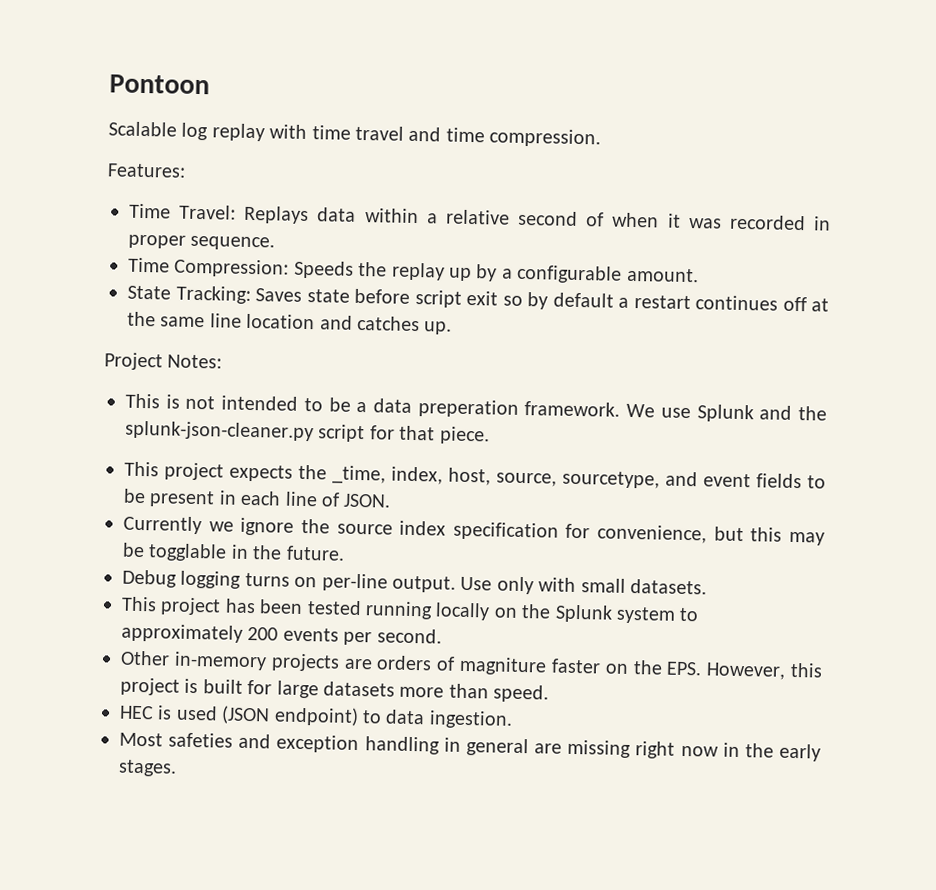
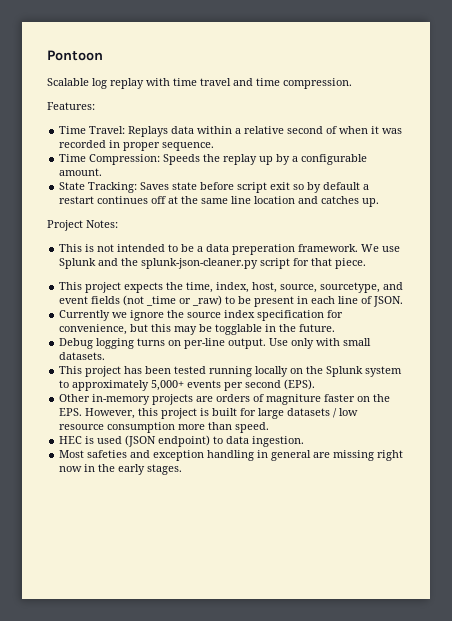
- This project expects the _time, index, host, source, sourcetype, and event fields to be present in each line of JSON.
+ This project expects the time, index, host, source, sourcetype, and event fields (not _time or _raw) to be present in each line of JSON.
- This project has been tested running locally on the Splunk system to approximately 200 events per second.
+ This project has been tested running locally on the Splunk system to approximately 5,000+ events per second (EPS).
- Other in-memory projects are orders of magniture faster on the EPS. However, this project is built for large datasets more than speed.
+ Other in-memory projects are orders of magniture faster on the EPS. However, this project is built for large datasets / low resource consumption more than speed.

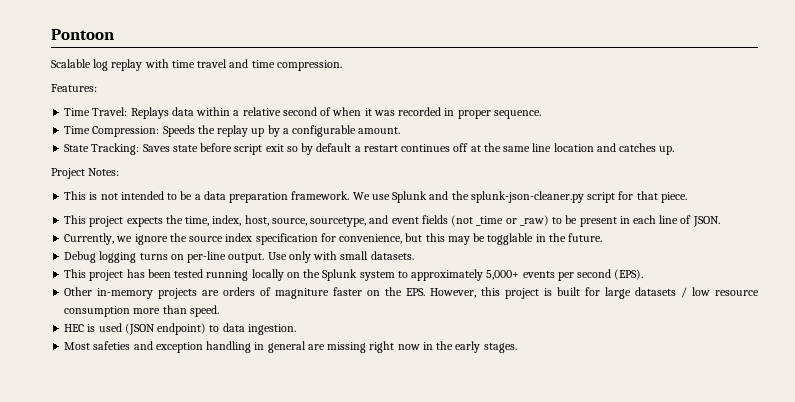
- This is not intended to be a data preperation framework.
+ This is not intended to be a data preparation framework.
- Currently we ignore the source index specification for convenience, but this may be togglable in the future.
+ Currently, we ignore the source index specification for convenience, but this may be togglable in the future.

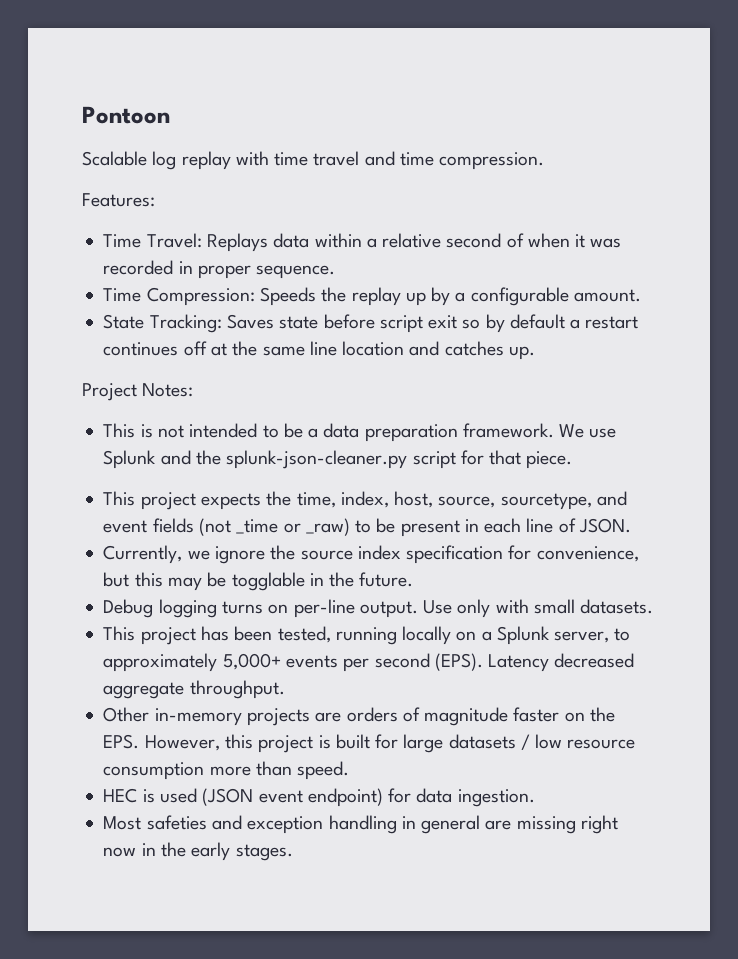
- This project has been tested running locally on the Splunk system to approximately 5,000+ events per second (EPS).
+ This project has been tested, running locally on a Splunk server, to approximately 5,000+ events per second (EPS). Latency decreased aggregate throughput.
- Other in-memory projects are orders of magniture faster on the EPS. However, this project is built for large datasets / low resource consumption more than speed.
+ Other in-memory projects are orders of magnitude faster on the EPS. However, this project is built for large datasets / low resource consumption more than speed.
- HEC is used (JSON endpoint) to data ingestion.
+ HEC is used (JSON event endpoint) for data ingestion.

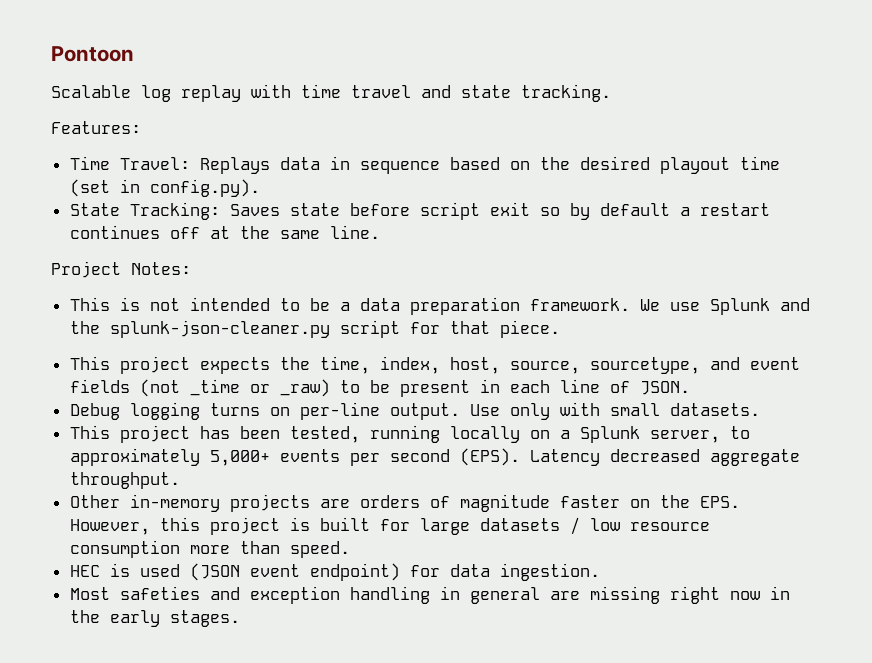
- Scalable log replay with time travel and time compression.
+ Scalable log replay with time travel and state tracking.
- Time Travel: Replays data within a relative second of when it was recorded in proper sequence.
- Time Compression: Speeds the replay up by a configurable amount.
+ Time Travel: Replays data in sequence based on the desired playout time (set in config.py).
- State Tracking: Saves state before script exit so by default a restart continues off at the same line location and catches up.
+ State Tracking: Saves state before script exit so by default a restart continues off at the same line.
- Currently, we ignore the source index specification for convenience, but this may be togglable in the future.

